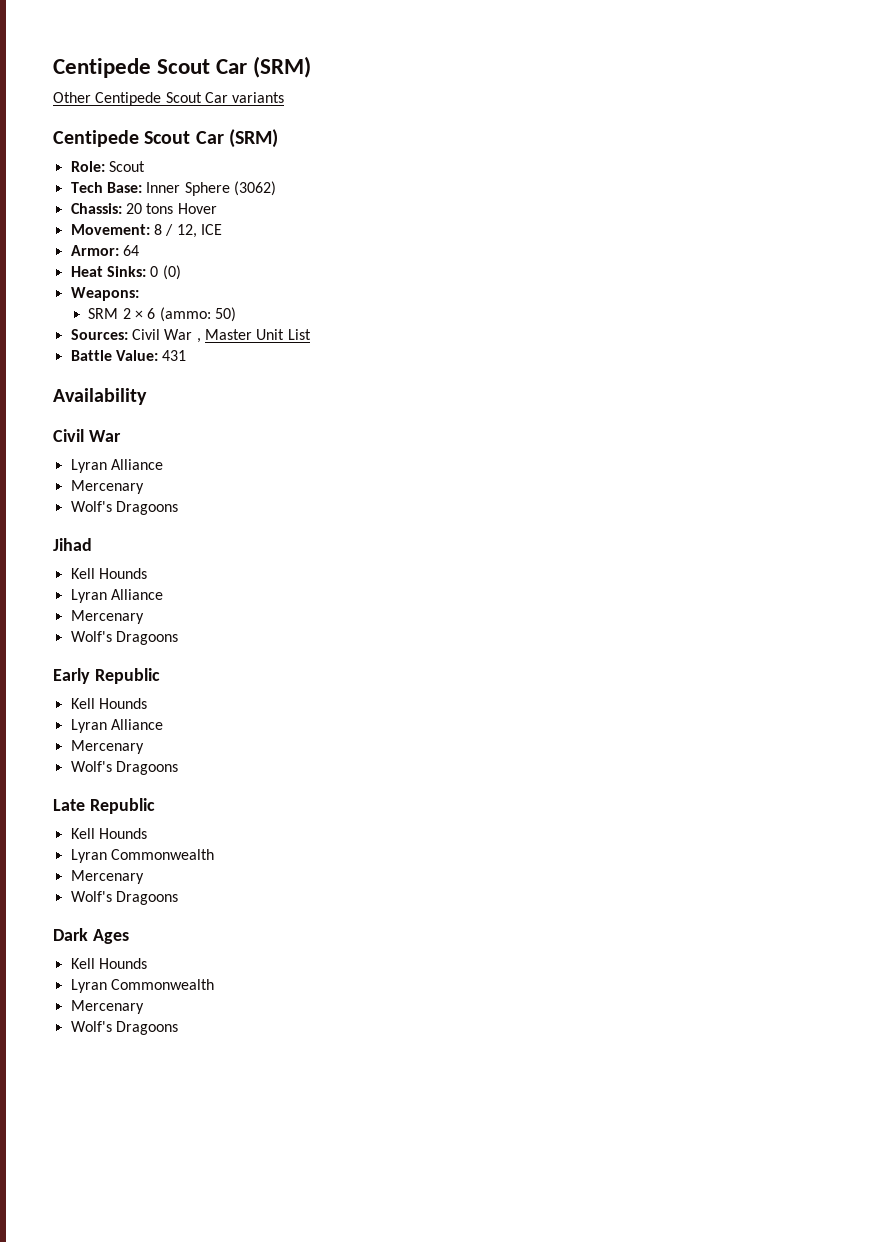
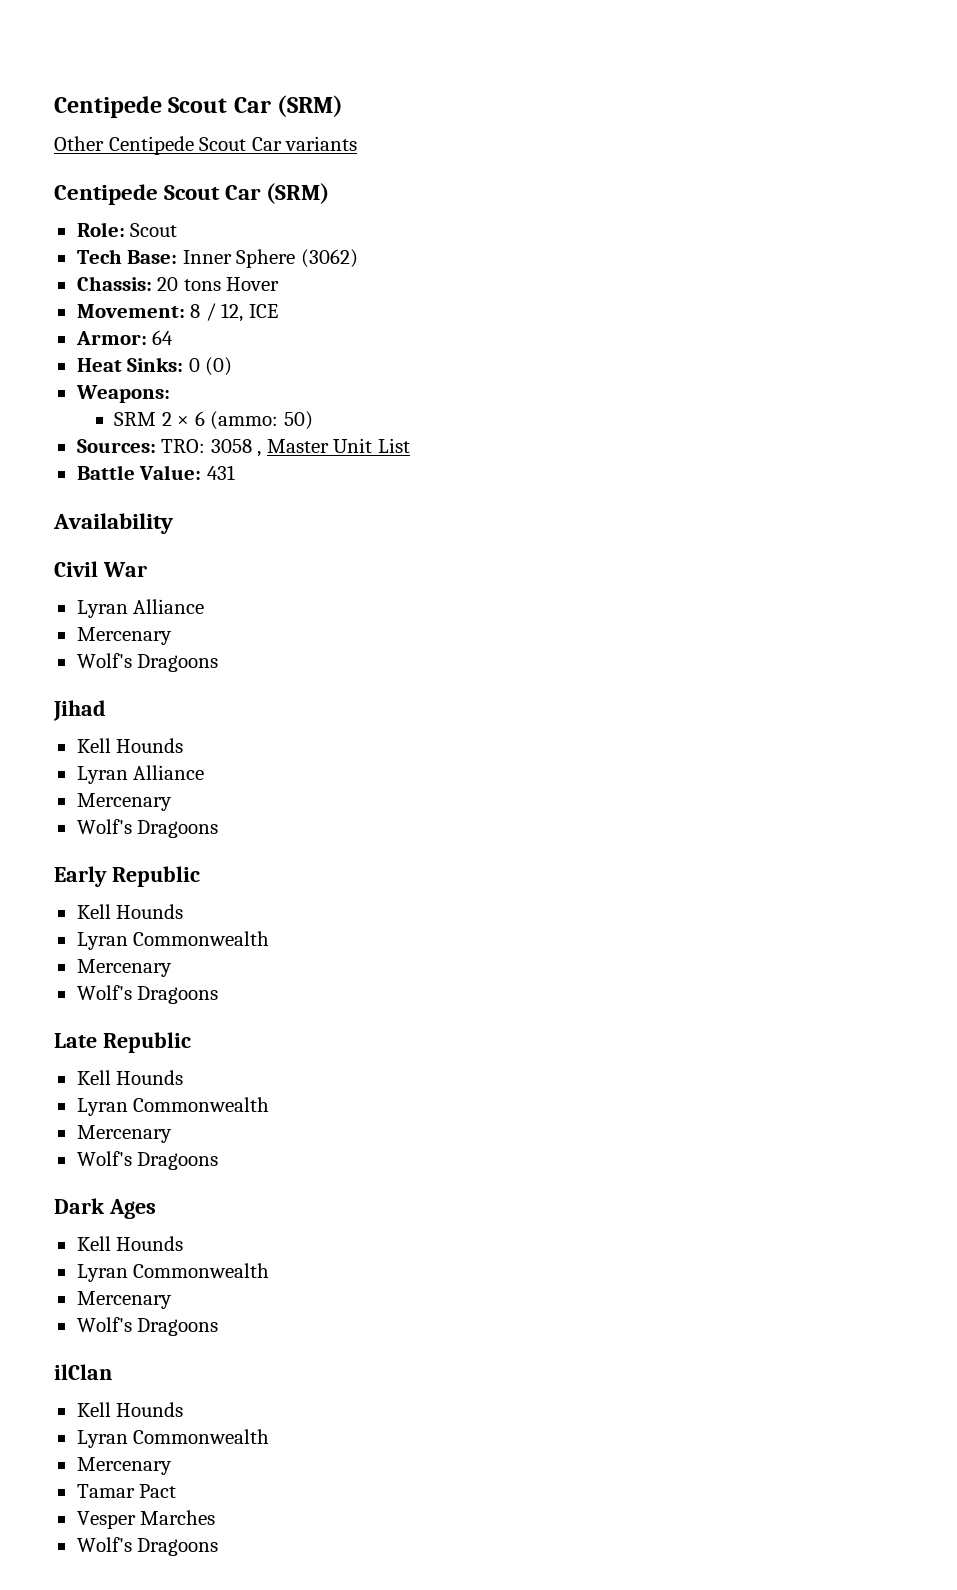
- Sources: Civil War , Master Unit List
+ Sources: TRO: 3058 , Master Unit List
  Early Republic
  Kell Hounds
- Lyran Alliance
+ Lyran Commonwealth
+ ilClan
+ Kell Hounds
+ Lyran Commonwealth
+ Mercenary
+ Tamar Pact
+ Vesper Marches
+ Wolf's Dragoons

